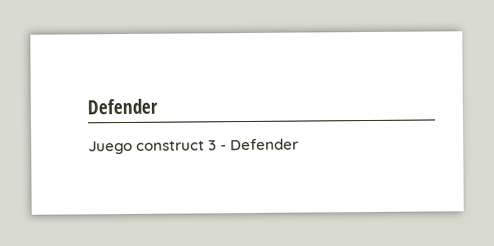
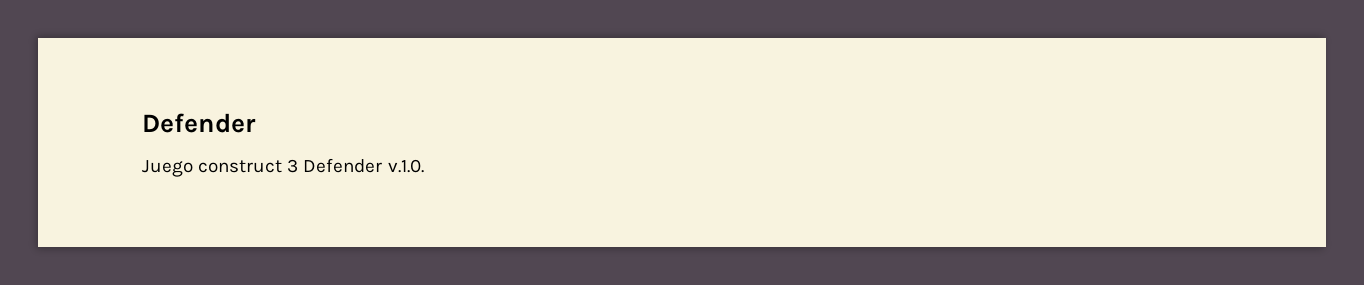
- Juego construct 3 - Defender
+ Juego construct 3 Defender v.1.0.

